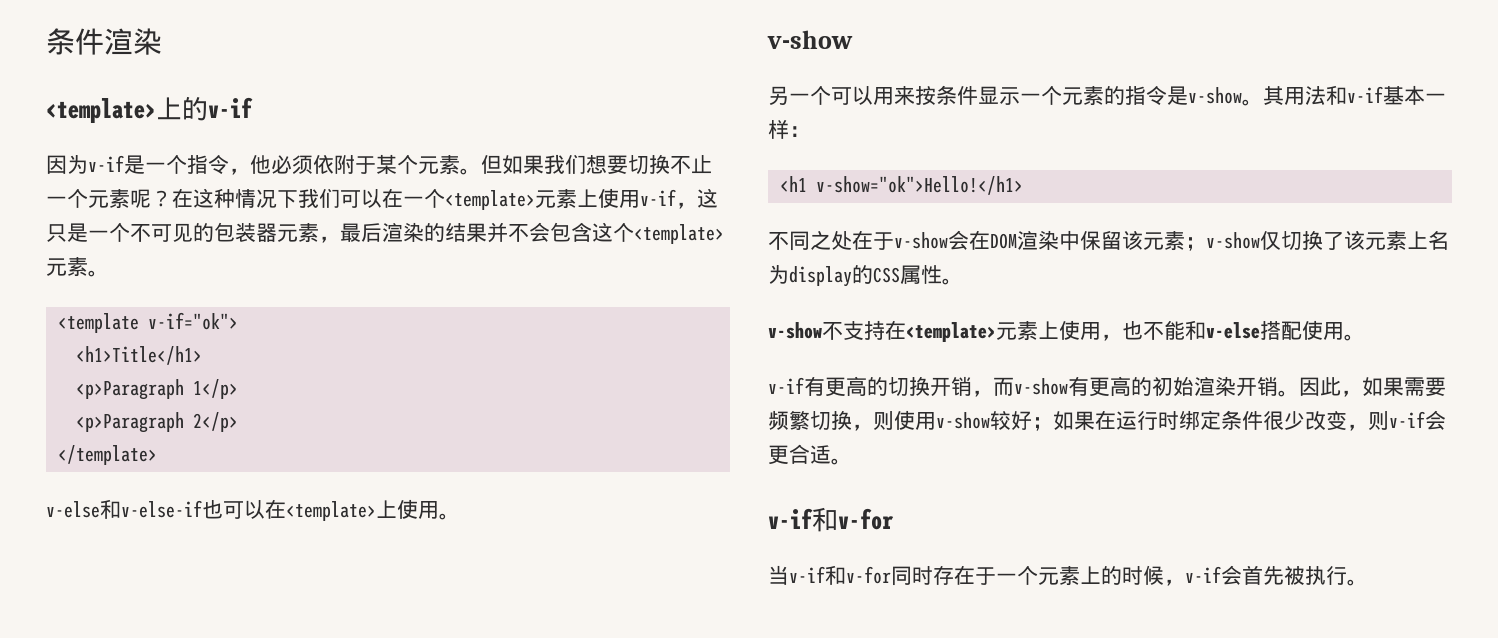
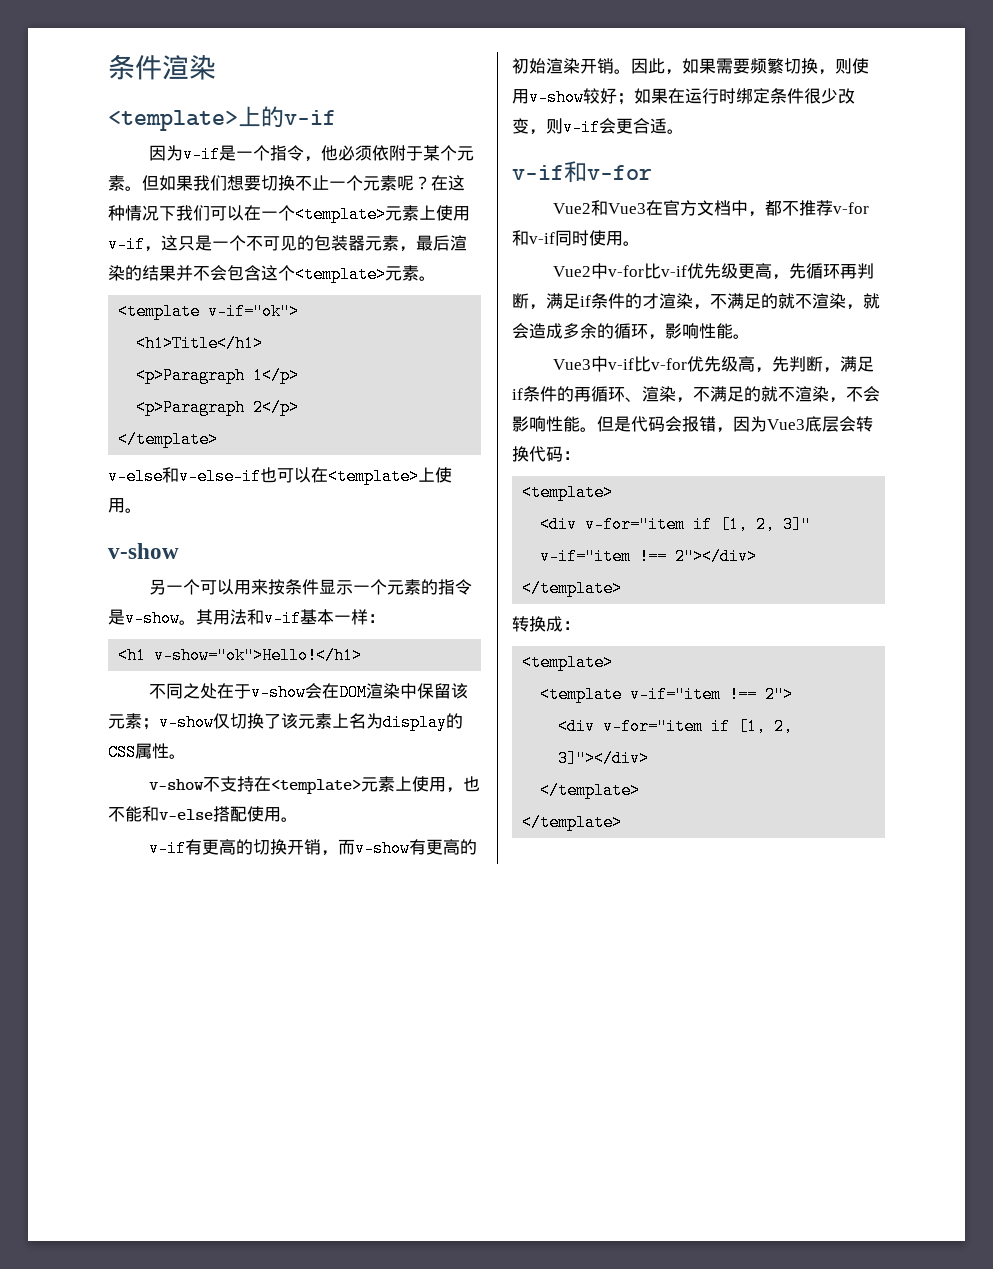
- 当v-if和v-for同时存在于一个元素上的时候，v-if会首先被执行。
+ Vue2和Vue3在官方文档中，都不推荐v-for和v-if同时使用。
+ Vue2中v-for比v-if优先级更高，先循环再判断，满足if条件的才渲染，不满足的就不渲染，就会造成多余的循环，影响性能。
+ Vue3中v-if比v-for优先级高，先判断，满足if条件的再循环、渲染，不满足的就不渲染，不会影响性能。但是代码会报错，因为Vue3底层会转换代码：
+ <template>
+ <div v-for="item if [1, 2, 3]" v-if="item !== 2"></div>
+ </template>
+ 转换成：
+ <template>
+ <template v-if="item !== 2">
+ <div v-for="item if [1, 2, 3]"></div>
+ </template>
+ </template>

